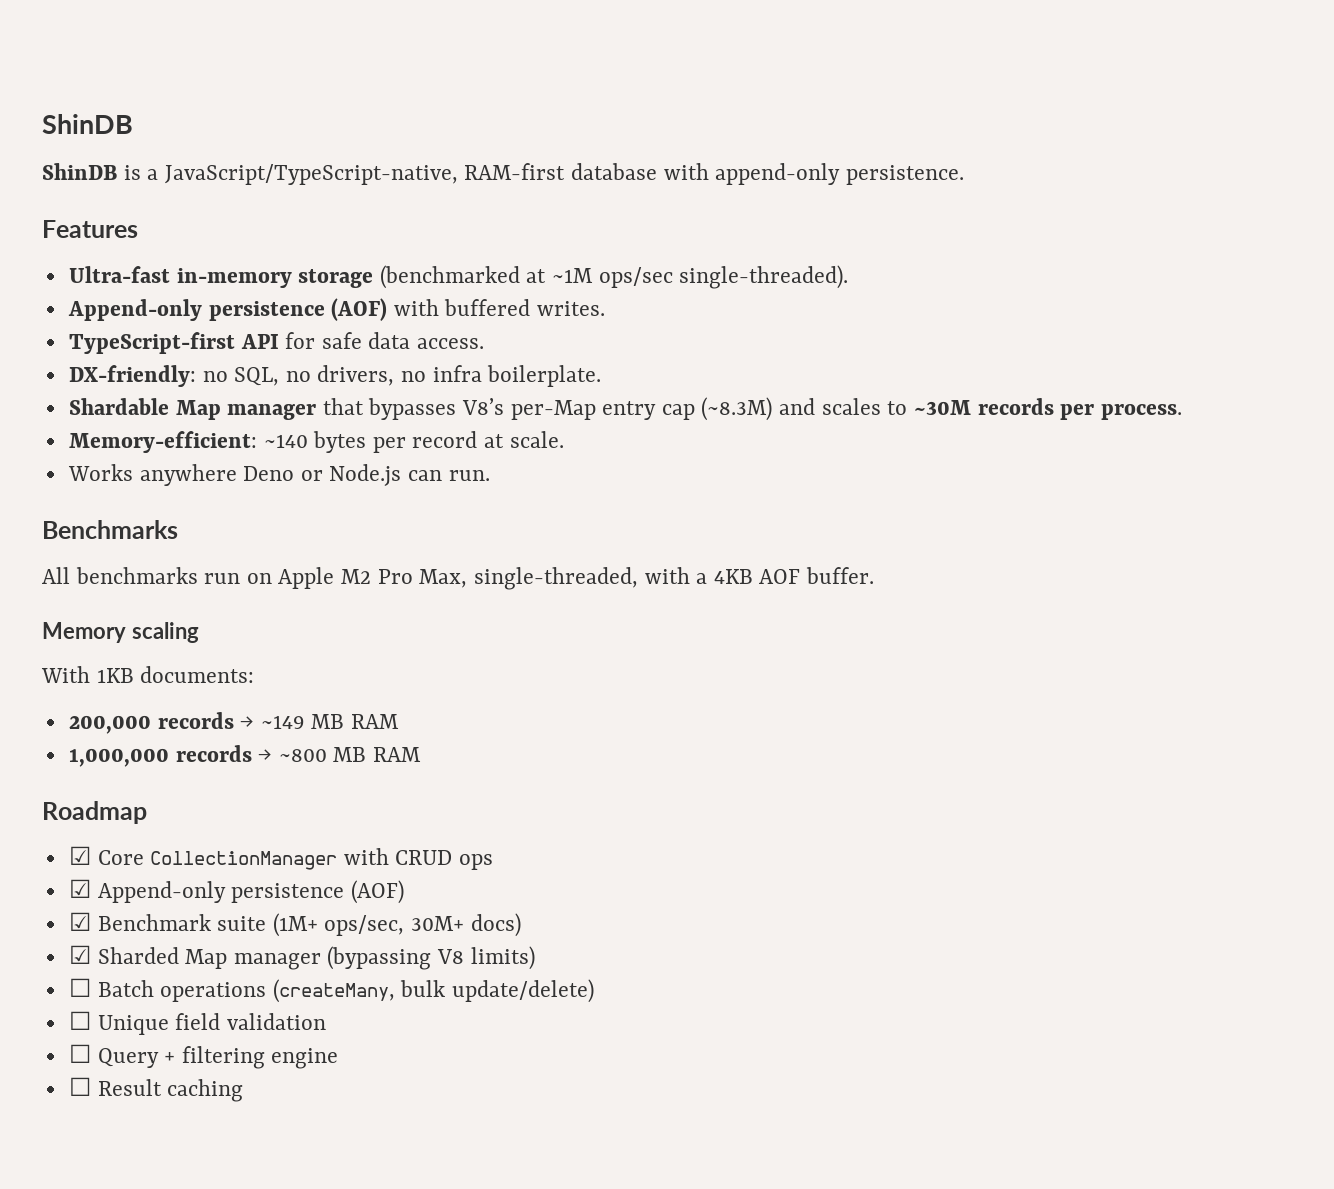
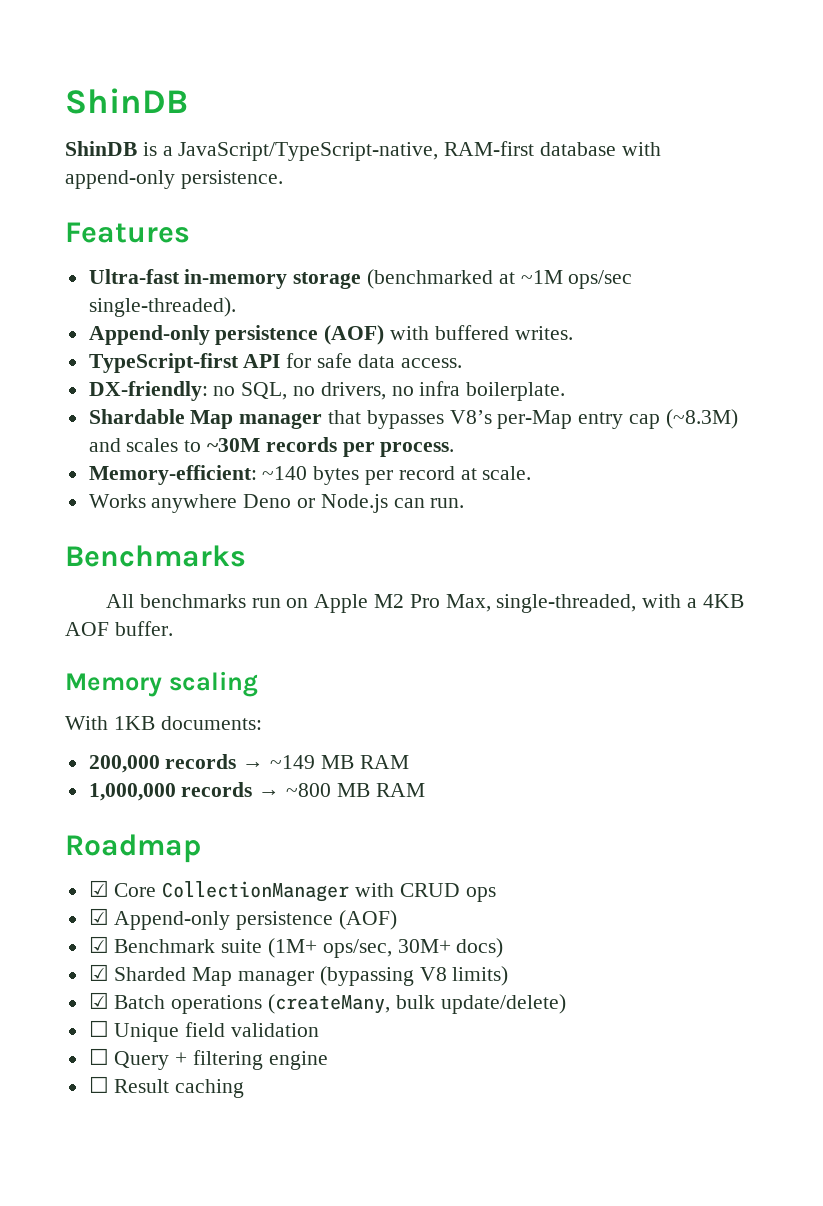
- ☐ Batch operations (createMany, bulk update/delete)
+ ☑ Batch operations (createMany, bulk update/delete)

